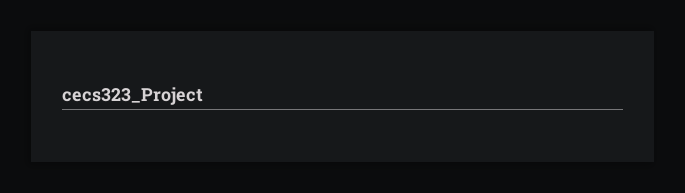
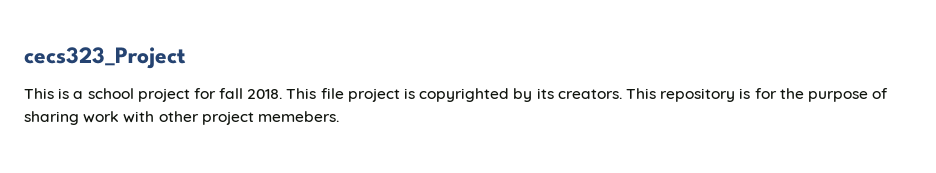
+ This is a school project for fall 2018. This file project is copyrighted by its creators. This repository is for the purpose of sharing work with other project memebers.

